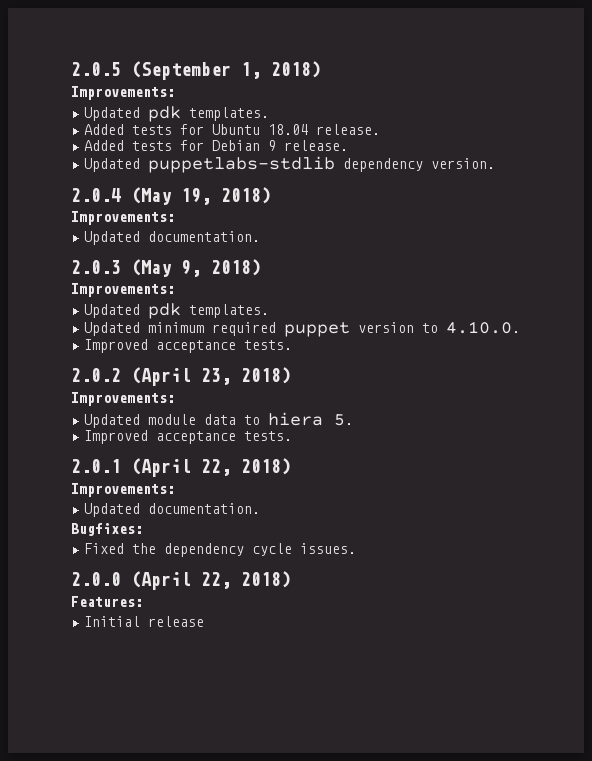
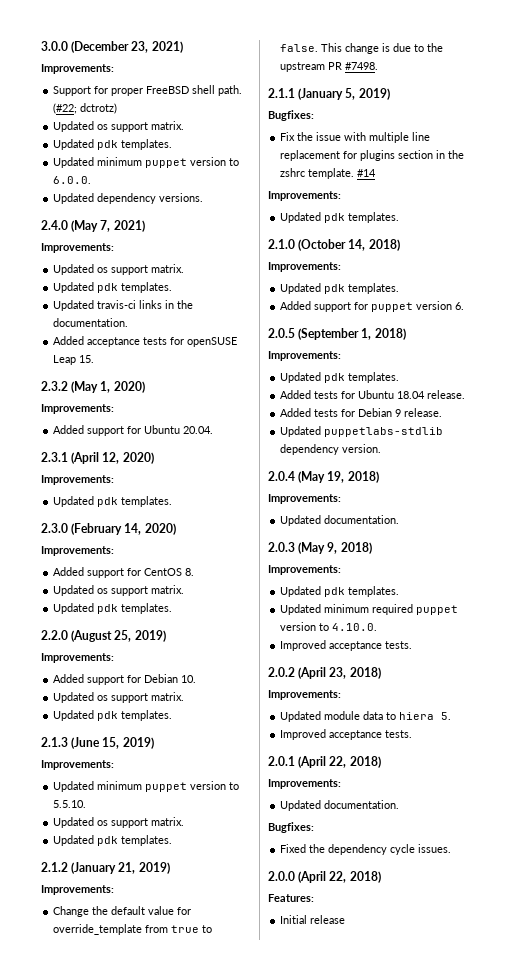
+ 3.0.0 (December 23, 2021)
+ Improvements:
+ Support for proper FreeBSD shell path. (#22; dctrotz)
+ Updated os support matrix.
+ Updated pdk templates.
+ Updated minimum puppet version to 6.0.0.
+ Updated dependency versions.
+ 2.4.0 (May 7, 2021)
+ Improvements:
+ Updated os support matrix.
+ Updated pdk templates.
+ Updated travis-ci links in the documentation.
+ Added acceptance tests for openSUSE Leap 15.
+ 2.3.2 (May 1, 2020)
+ Improvements:
+ Added support for Ubuntu 20.04.
+ 2.3.1 (April 12, 2020)
+ Improvements:
+ Updated pdk templates.
+ 2.3.0 (February 14, 2020)
+ Improvements:
+ Added support for CentOS 8.
+ Updated os support matrix.
+ Updated pdk templates.
+ 2.2.0 (August 25, 2019)
+ Improvements:
+ Added support for Debian 10.
+ Updated os support matrix.
+ Updated pdk templates.
+ 2.1.3 (June 15, 2019)
+ Improvements:
+ Updated minimum puppet version to 5.5.10.
+ Updated os support matrix.
+ Updated pdk templates.
+ 2.1.2 (January 21, 2019)
+ Improvements:
+ Change the default value for override_template from true to false. This change is due to the upstream PR #7498.
+ 2.1.1 (January 5, 2019)
+ Bugfixes:
+ Fix the issue with multiple line replacement for plugins section in the zshrc template. #14
+ Improvements:
+ Updated pdk templates.
+ 2.1.0 (October 14, 2018)
+ Improvements:
+ Updated pdk templates.
+ Added support for puppet version 6.

